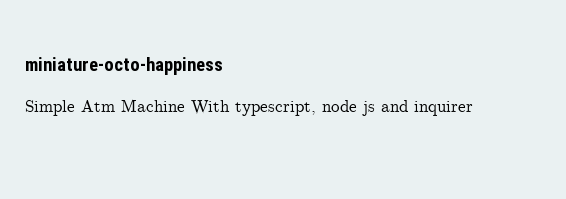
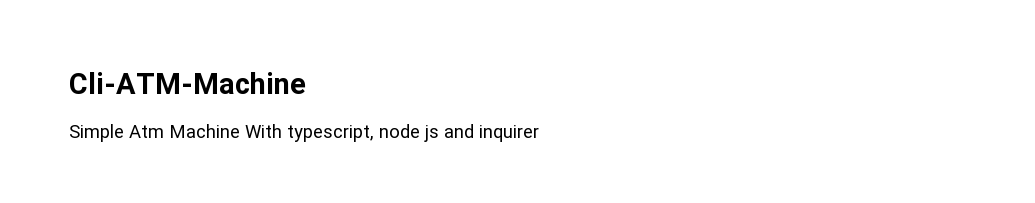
- miniature-octo-happiness
+ Cli-ATM-Machine

